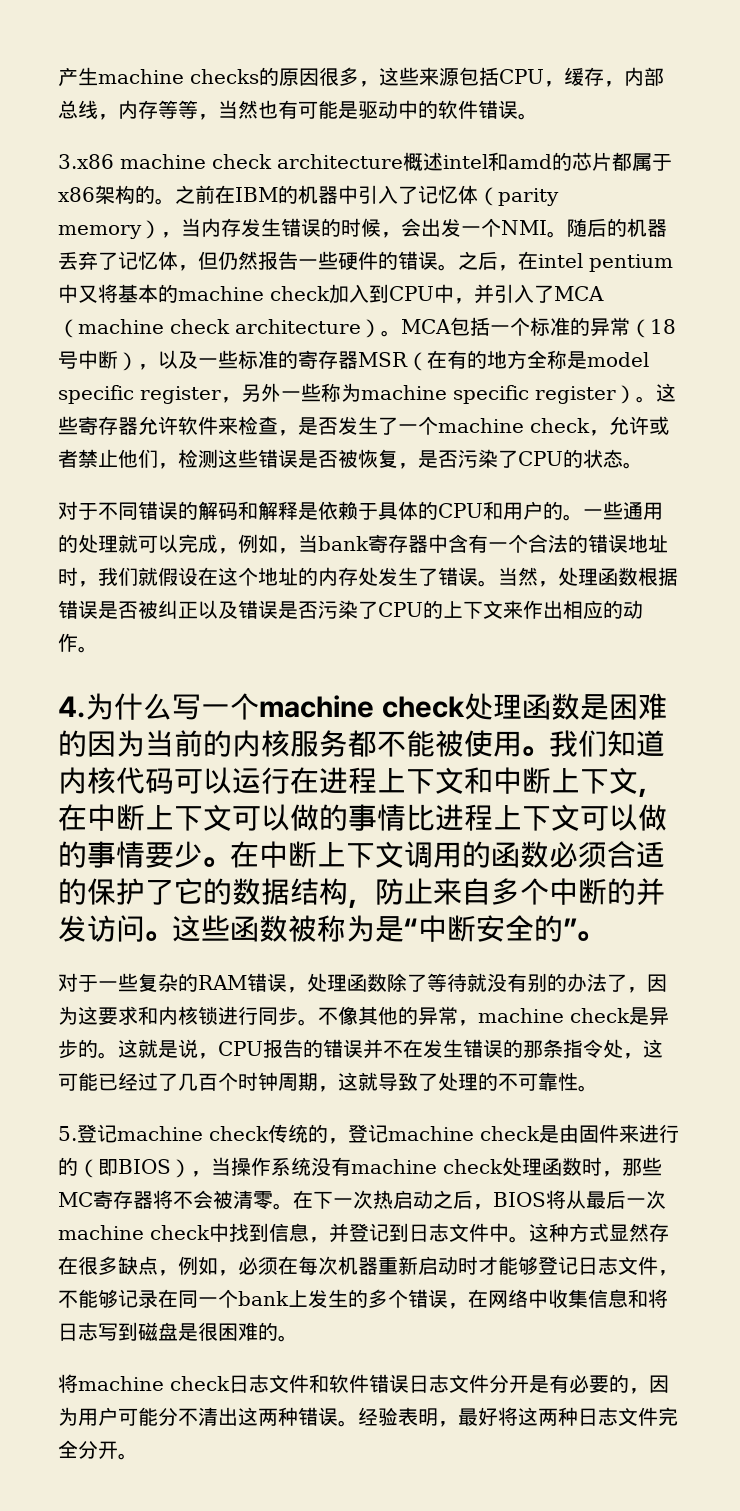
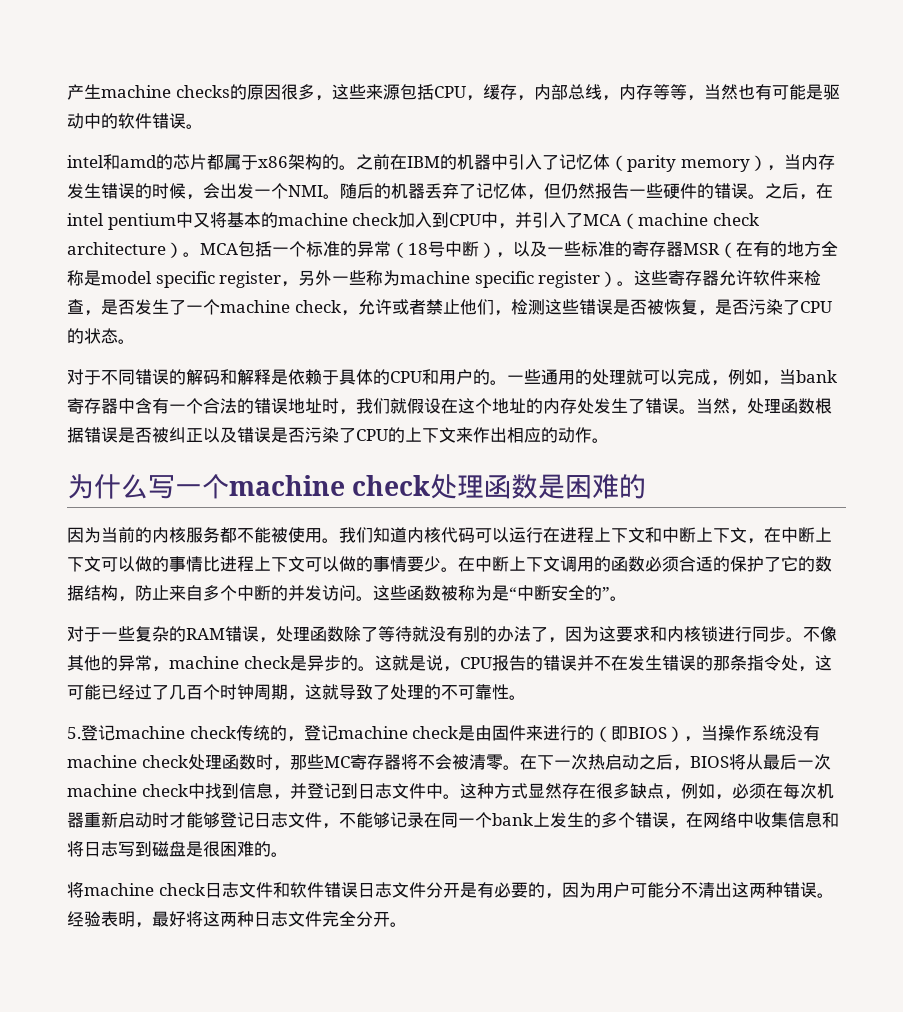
- 3.x86 machine check architecture概述intel和amd的芯片都属于x86架构的。
+ intel和amd的芯片都属于x86架构的。
- 4.为什么写一个machine check处理函数是困难的因为当前的内核服务都不能被使用。
+ 为什么写一个machine check处理函数是困难的
+ 因为当前的内核服务都不能被使用。

